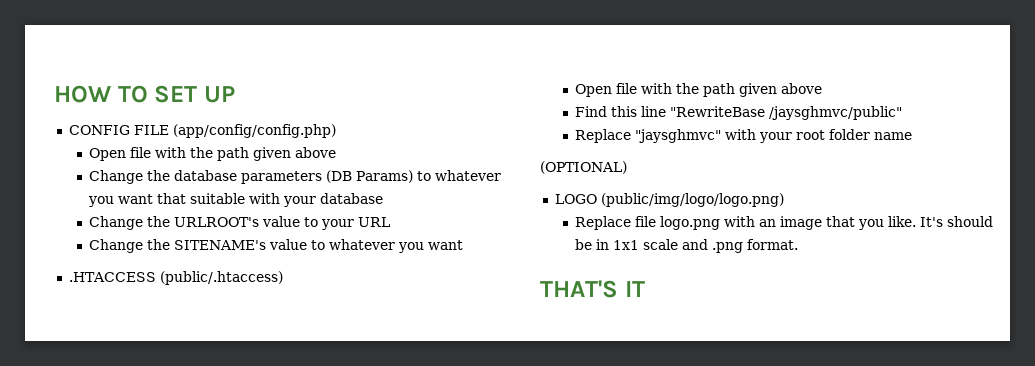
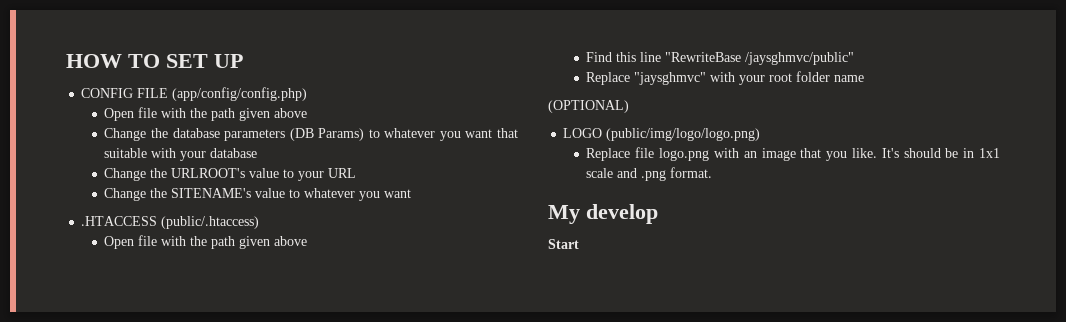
- THAT'S IT
+ My develop
+ Start

